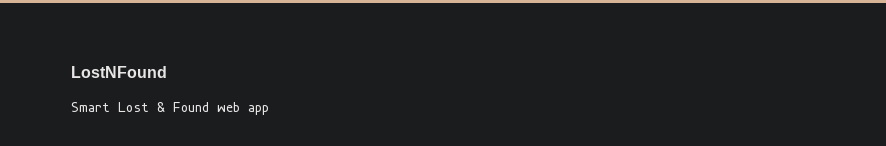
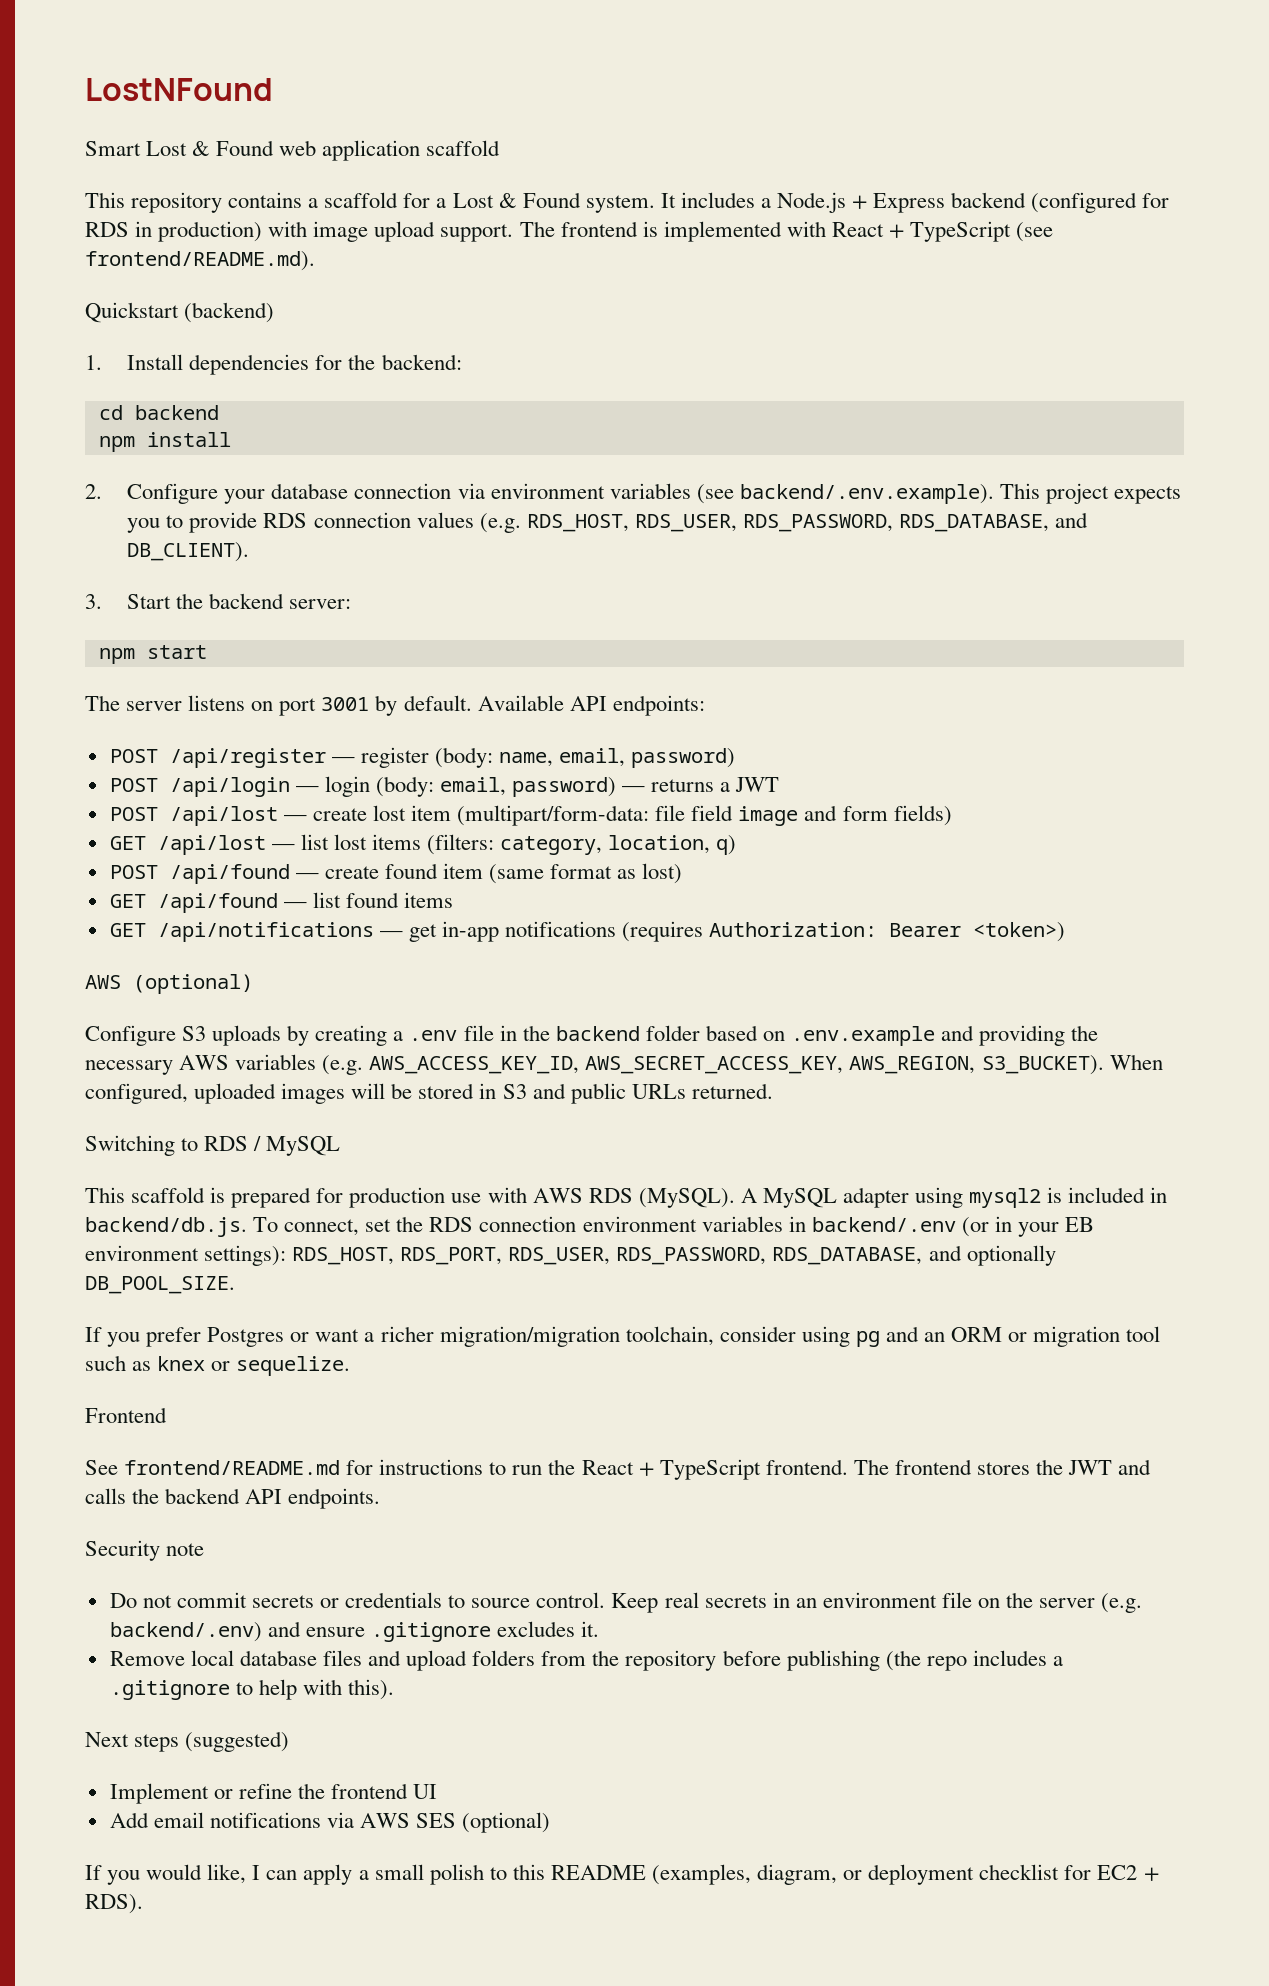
- Smart Lost & Found web app
+ Smart Lost & Found web application scaffold
+ This repository contains a scaffold for a Lost & Found system. It includes a Node.js + Express backend (configured for RDS in production) with image upload support. The frontend is implemented with React + TypeScript (see frontend/README.md).
+ Quickstart (backend)
+ 1. Install dependencies for the backend:
+ cd backend
+ npm install
+ 2. Configure your database connection via environment variables (see backend/.env.example). This project expects you to provide RDS connection values (e.g. RDS_HOST, RDS_USER, RDS_PASSWORD, RDS_DATABASE, and DB_CLIENT).
+ 3. Start the backend server:
+ npm start
+ The server listens on port 3001 by default. Available API endpoints:
+ POST /api/register — register (body: name, email, password)
+ POST /api/login — login (body: email, password) — returns a JWT
+ POST /api/lost — create lost item (multipart/form-data: file field image and form fields)
+ GET /api/lost — list lost items (filters: category, location, q)
+ POST /api/found — create found item (same format as lost)
+ GET /api/found — list found items
+ GET /api/notifications — get in-app notifications (requires Authorization: Bearer <token>)
+ AWS (optional)
+ Configure S3 uploads by creating a .env file in the backend folder based on .env.example and providing the necessary AWS variables (e.g. AWS_ACCESS_KEY_ID, AWS_SECRET_ACCESS_KEY, AWS_REGION, S3_BUCKET). When configured, uploaded images will be stored in S3 and public URLs returned.
+ Switching to RDS / MySQL
+ This scaffold is prepared for production use with AWS RDS (MySQL). A MySQL adapter using mysql2 is included in backend/db.js. To connect, set the RDS connection environment variables in backend/.env (or in your EB environment settings): RDS_HOST, RDS_PORT, RDS_USER, RDS_PASSWORD, RDS_DATABASE, and optionally DB_POOL_SIZE.
+ If you prefer Postgres or want a richer migration/migration toolchain, consider using pg and an ORM or migration tool such as knex or sequelize.
+ Frontend
+ See frontend/README.md for instructions to run the React + TypeScript frontend. The frontend stores the JWT and calls the backend API endpoints.
+ Security note
+ Do not commit secrets or credentials to source control. Keep real secrets in an environment file on the server (e.g. backend/.env) and ensure .gitignore excludes it.
+ Remove local database files and upload folders from the repository before publishing (the repo includes a .gitignore to help with this).
+ Next steps (suggested)
+ Implement or refine the frontend UI
+ Add email notifications via AWS SES (optional)
+ If you would like, I can apply a small polish to this README (examples, diagram, or deployment checklist for EC2 + RDS).

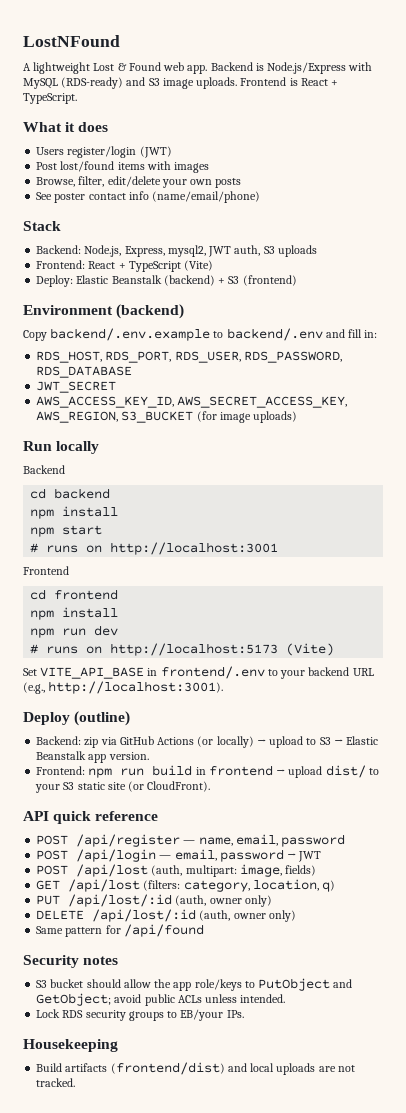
- Smart Lost & Found web application scaffold
- This repository contains a scaffold for a Lost & Found system. It includes a Node.js + Express backend (configured for RDS in production) with image upload support. The frontend is implemented with React + TypeScript (see frontend/README.md).
- Quickstart (backend)
- 1. Install dependencies for the backend:
+ A lightweight Lost & Found web app. Backend is Node.js/Express with MySQL (RDS-ready) and S3 image uploads. Frontend is React + TypeScript.
+ What it does
+ Users register/login (JWT)
+ Post lost/found items with images
+ Browse, filter, edit/delete your own posts
+ See poster contact info (name/email/phone)
+ Stack
+ Backend: Node.js, Express, mysql2, JWT auth, S3 uploads
+ Frontend: React + TypeScript (Vite)
+ Deploy: Elastic Beanstalk (backend) + S3 (frontend)
+ Environment (backend)
+ Copy backend/.env.example to backend/.env and fill in:
+ RDS_HOST, RDS_PORT, RDS_USER, RDS_PASSWORD, RDS_DATABASE
+ JWT_SECRET
+ AWS_ACCESS_KEY_ID, AWS_SECRET_ACCESS_KEY, AWS_REGION, S3_BUCKET (for image uploads)
+ Run locally
+ Backend
  cd backend
  npm install
- 2. Configure your database connection via environment variables (see backend/.env.example). This project expects you to provide RDS connection values (e.g. RDS_HOST, RDS_USER, RDS_PASSWORD, RDS_DATABASE, and DB_CLIENT).
- 3. Start the backend server:
  npm start
- The server listens on port 3001 by default. Available API endpoints:
+ # runs on http://localhost:3001
+ Frontend
+ cd frontend
+ npm install
+ npm run dev
+ # runs on http://localhost:5173 (Vite)
+ Set VITE_API_BASE in frontend/.env to your backend URL (e.g., http://localhost:3001).
+ Deploy (outline)
+ Backend: zip via GitHub Actions (or locally) → upload to S3 → Elastic Beanstalk app version.
+ Frontend: npm run build in frontend → upload dist/ to your S3 static site (or CloudFront).
+ API quick reference
- POST /api/register — register (body: name, email, password)
+ POST /api/register — name, email, password
- POST /api/login — login (body: email, password) — returns a JWT
- POST /api/lost — create lost item (multipart/form-data: file field image and form fields)
+ POST /api/login — email, password → JWT
+ POST /api/lost (auth, multipart: image, fields)
- GET /api/lost — list lost items (filters: category, location, q)
+ GET /api/lost (filters: category, location, q)
- POST /api/found — create found item (same format as lost)
- GET /api/found — list found items
- GET /api/notifications — get in-app notifications (requires Authorization: Bearer <token>)
- AWS (optional)
- Configure S3 uploads by creating a .env file in the backend folder based on .env.example and providing the necessary AWS variables (e.g. AWS_ACCESS_KEY_ID, AWS_SECRET_ACCESS_KEY, AWS_REGION, S3_BUCKET). When configured, uploaded images will be stored in S3 and public URLs returned.
- Switching to RDS / MySQL
- This scaffold is prepared for production use with AWS RDS (MySQL). A MySQL adapter using mysql2 is included in backend/db.js. To connect, set the RDS connection environment variables in backend/.env (or in your EB environment settings): RDS_HOST, RDS_PORT, RDS_USER, RDS_PASSWORD, RDS_DATABASE, and optionally DB_POOL_SIZE.
- If you prefer Postgres or want a richer migration/migration toolchain, consider using pg and an ORM or migration tool such as knex or sequelize.
- Frontend
- See frontend/README.md for instructions to run the React + TypeScript frontend. The frontend stores the JWT and calls the backend API endpoints.
- Security note
- Do not commit secrets or credentials to source control. Keep real secrets in an environment file on the server (e.g. backend/.env) and ensure .gitignore excludes it.
- Remove local database files and upload folders from the repository before publishing (the repo includes a .gitignore to help with this).
- Next steps (suggested)
- Implement or refine the frontend UI
- Add email notifications via AWS SES (optional)
- If you would like, I can apply a small polish to this README (examples, diagram, or deployment checklist for EC2 + RDS).
+ PUT /api/lost/:id (auth, owner only)
+ DELETE /api/lost/:id (auth, owner only)
+ Same pattern for /api/found
+ Security notes
+ S3 bucket should allow the app role/keys to PutObject and GetObject; avoid public ACLs unless intended.
+ Lock RDS security groups to EB/your IPs.
+ Housekeeping
+ Build artifacts (frontend/dist) and local uploads are not tracked.

